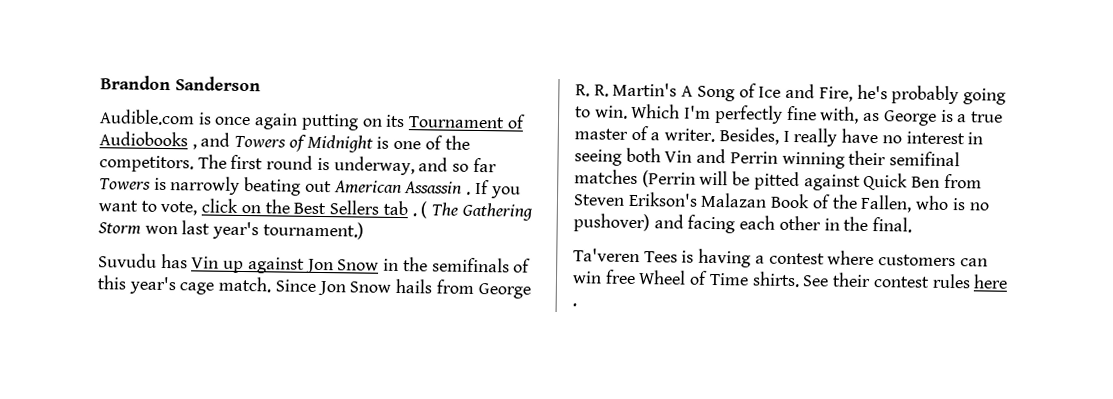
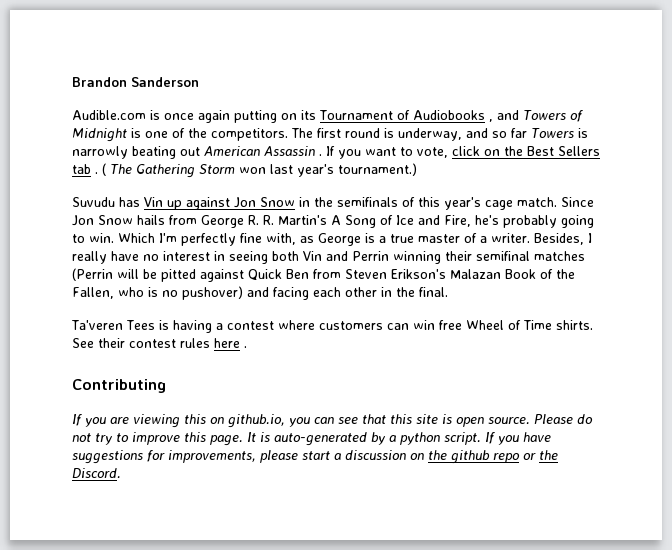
+ Contributing
+ If you are viewing this on github.io, you can see that this site is open source. Please do not try to improve this page. It is auto-generated by a python script. If you have suggestions for improvements, please start a discussion on the github repo or the Discord.

